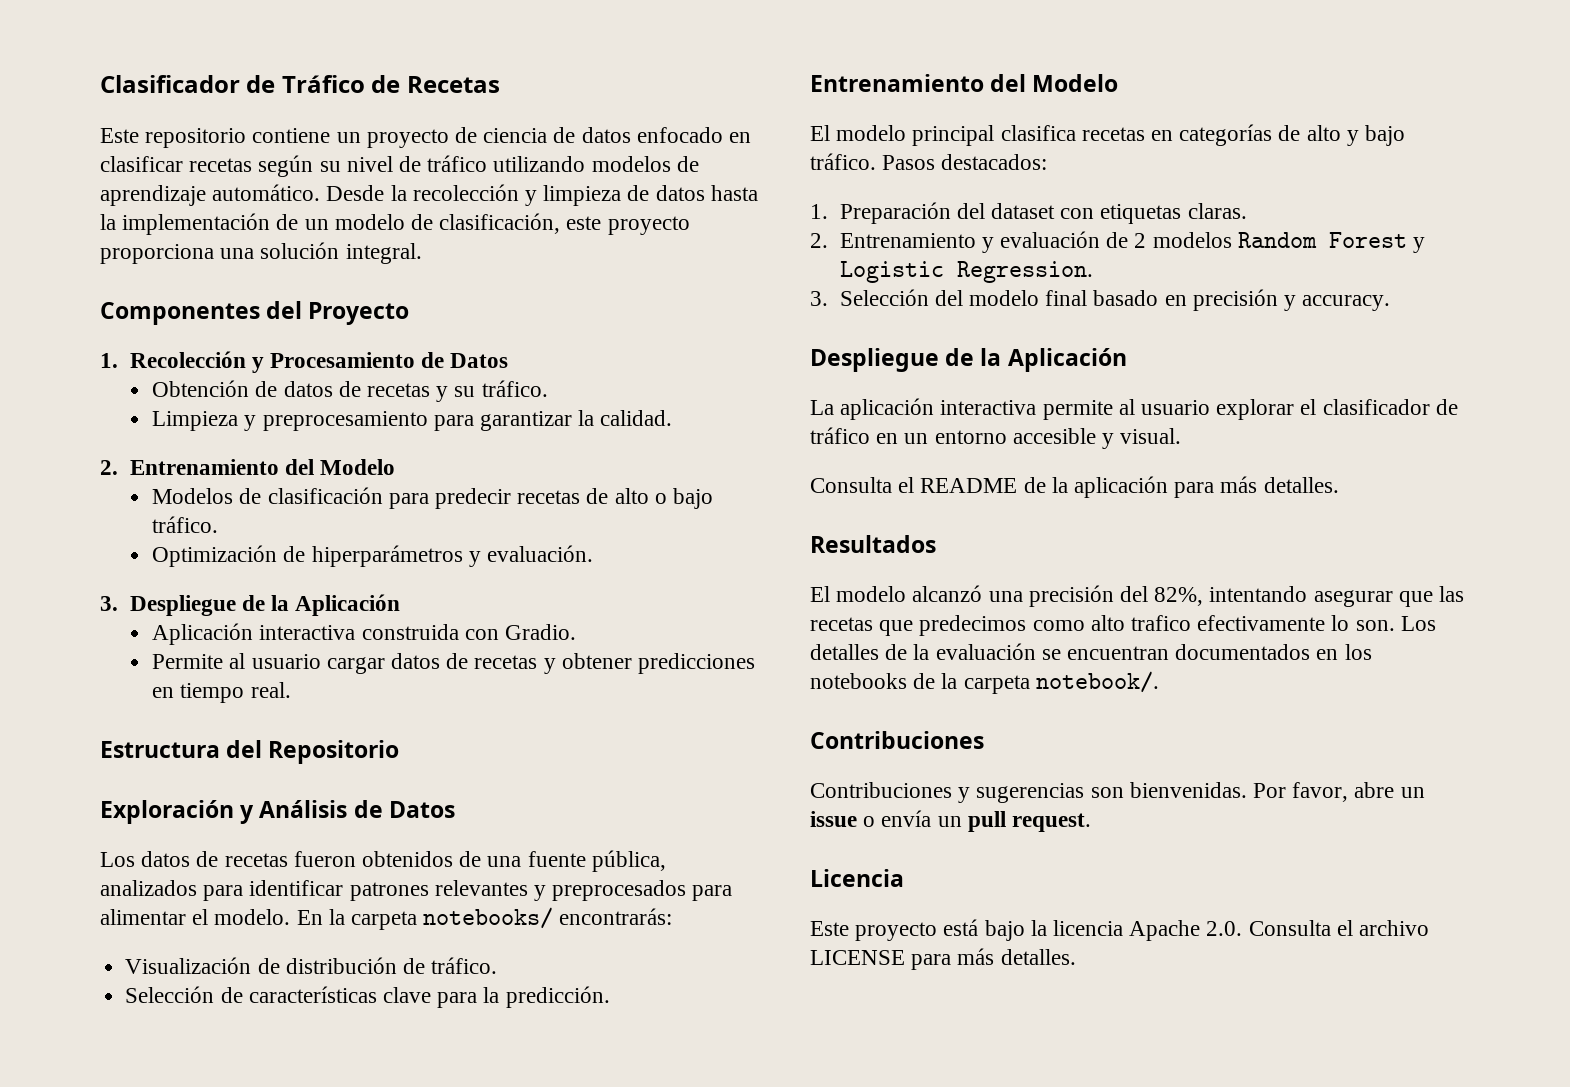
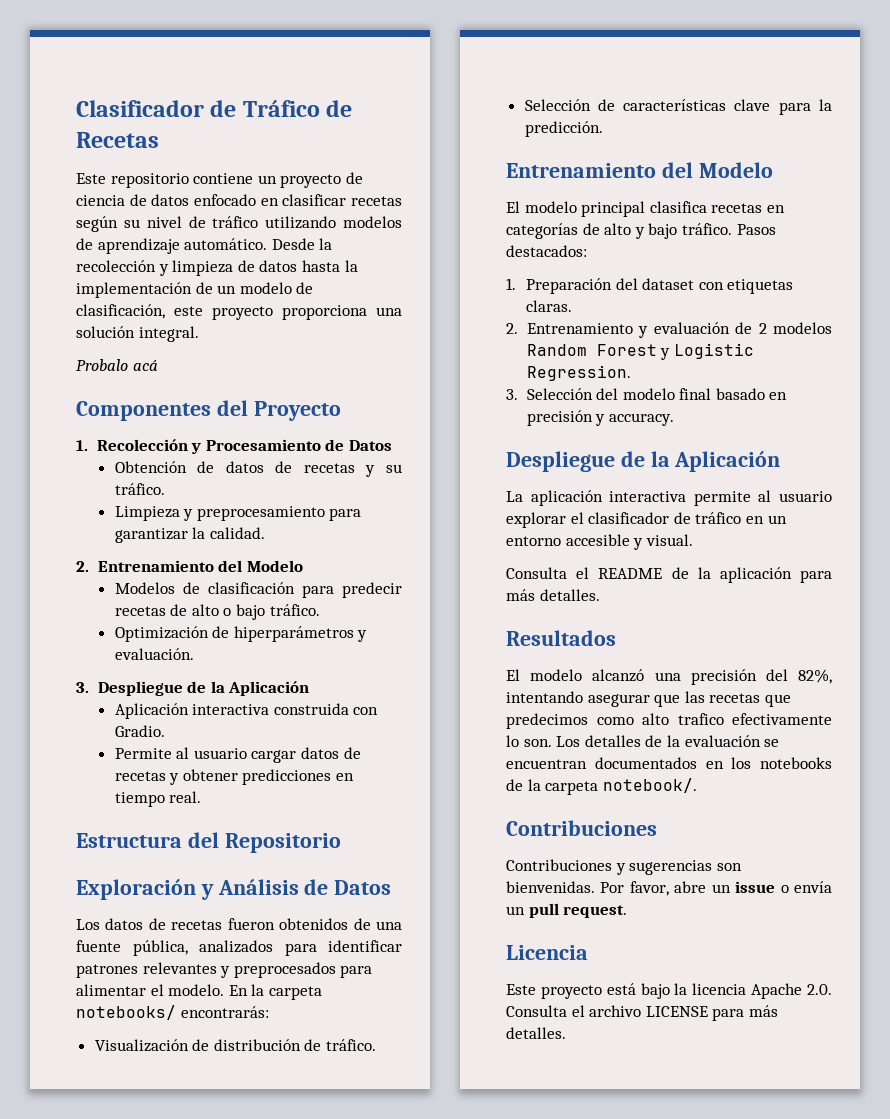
+ Probalo acá

